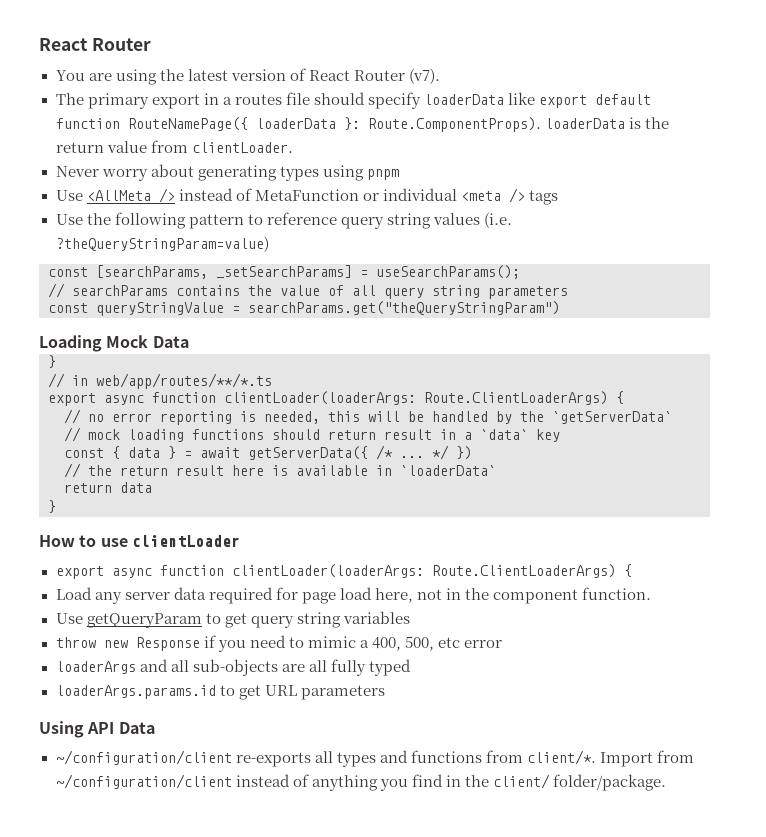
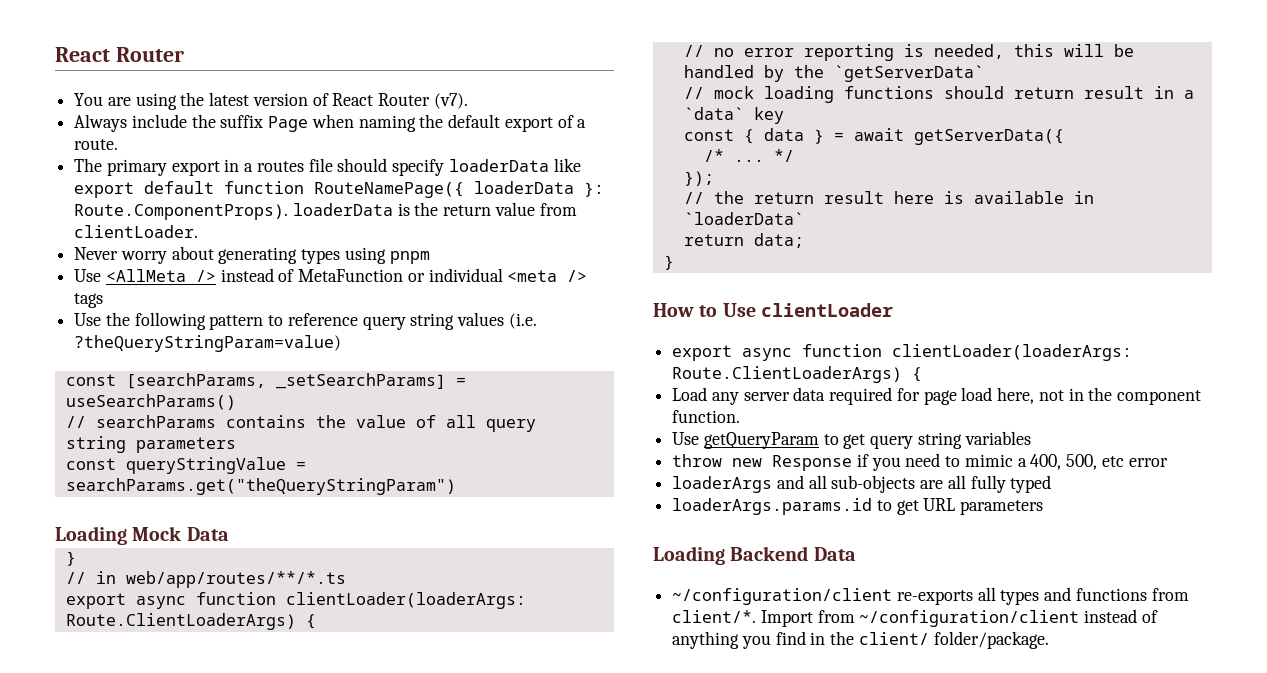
+ Always include the suffix Page when naming the default export of a route.
- const [searchParams, _setSearchParams] = useSearchParams();
+ const [searchParams, _setSearchParams] = useSearchParams()
- const { data } = await getServerData({ /* ...
+ const { data } = await getServerData({
+ /* ...
- */ })
+ */
+ });
- return data
+ return data;
- How to use clientLoader
+ How to Use clientLoader
- Using API Data
+ Loading Backend Data

